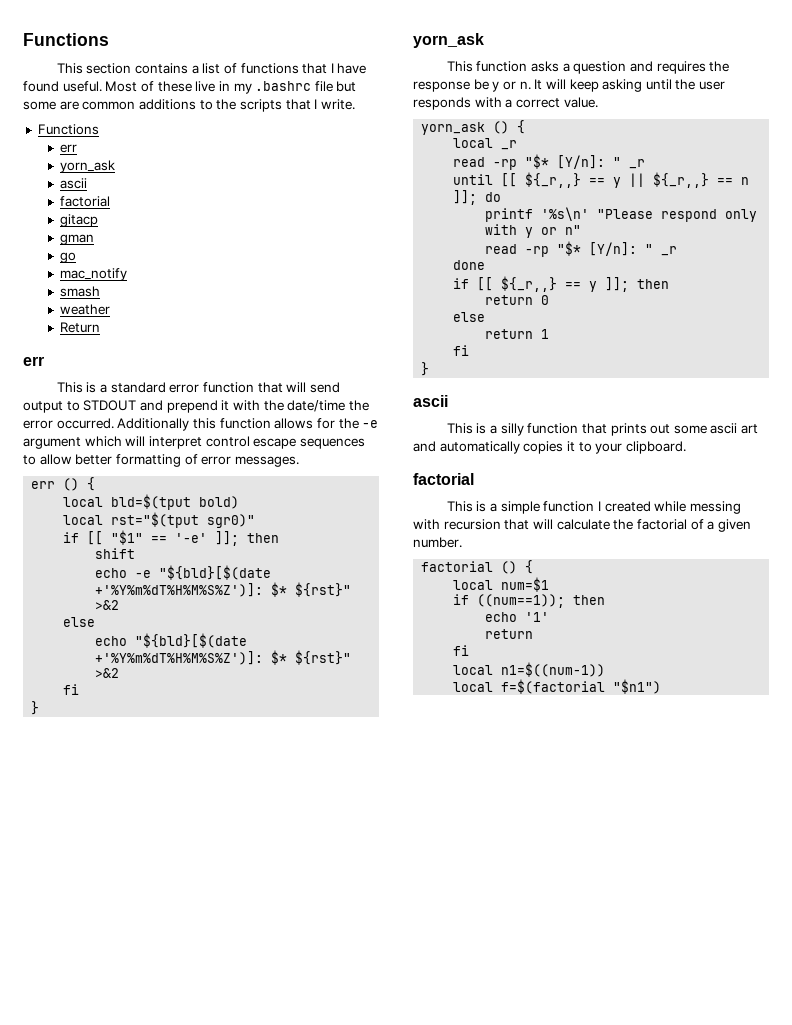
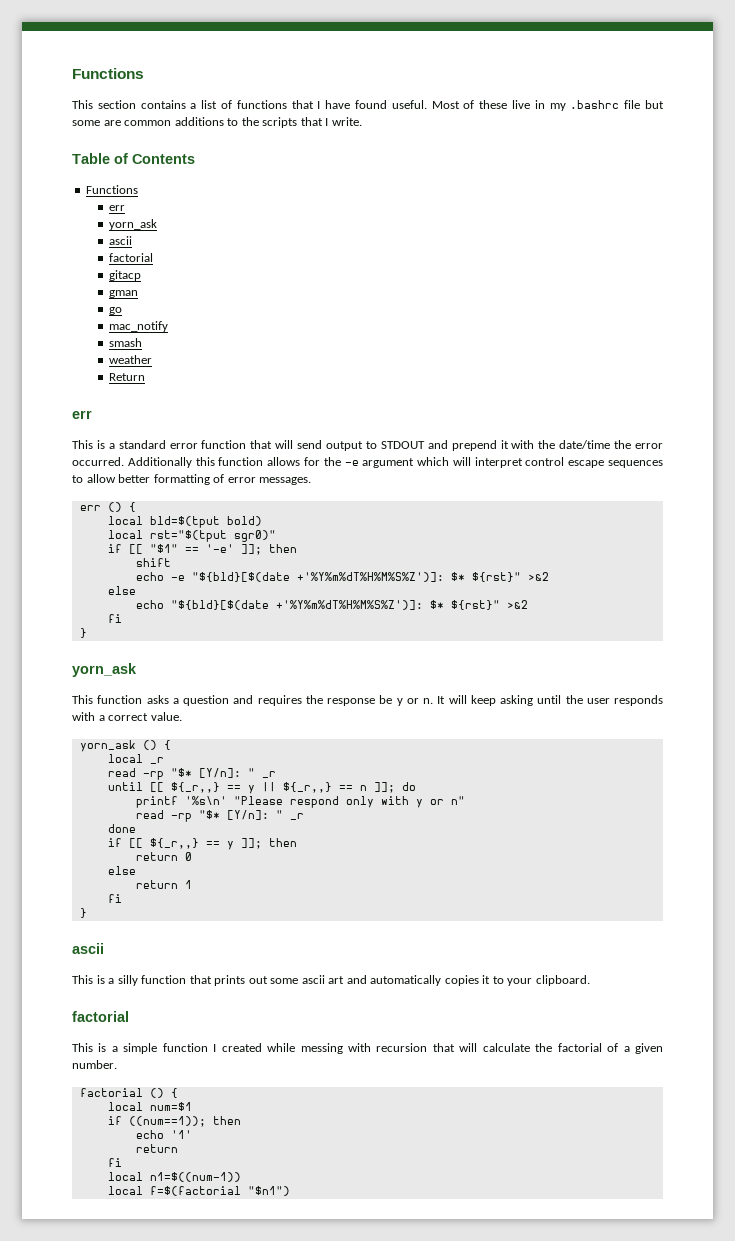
+ Table of Contents

